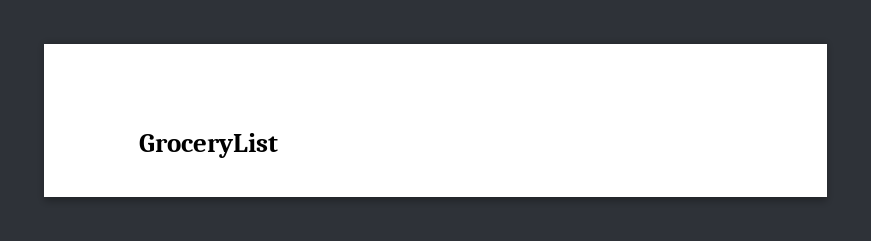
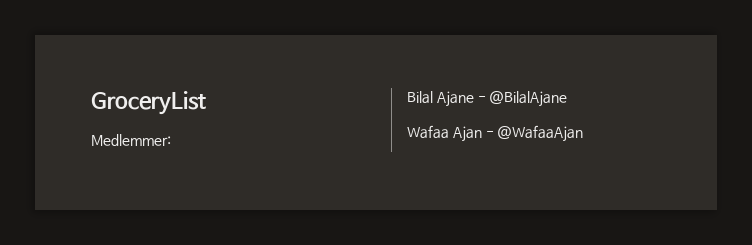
+ Medlemmer:
+ Bilal Ajane - @BilalAjane
+ Wafaa Ajan - @WafaaAjan

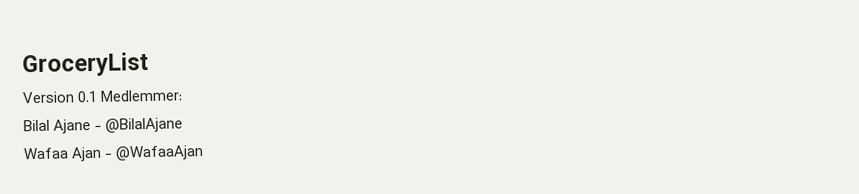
- Medlemmer:
+ Version 0.1 Medlemmer:

